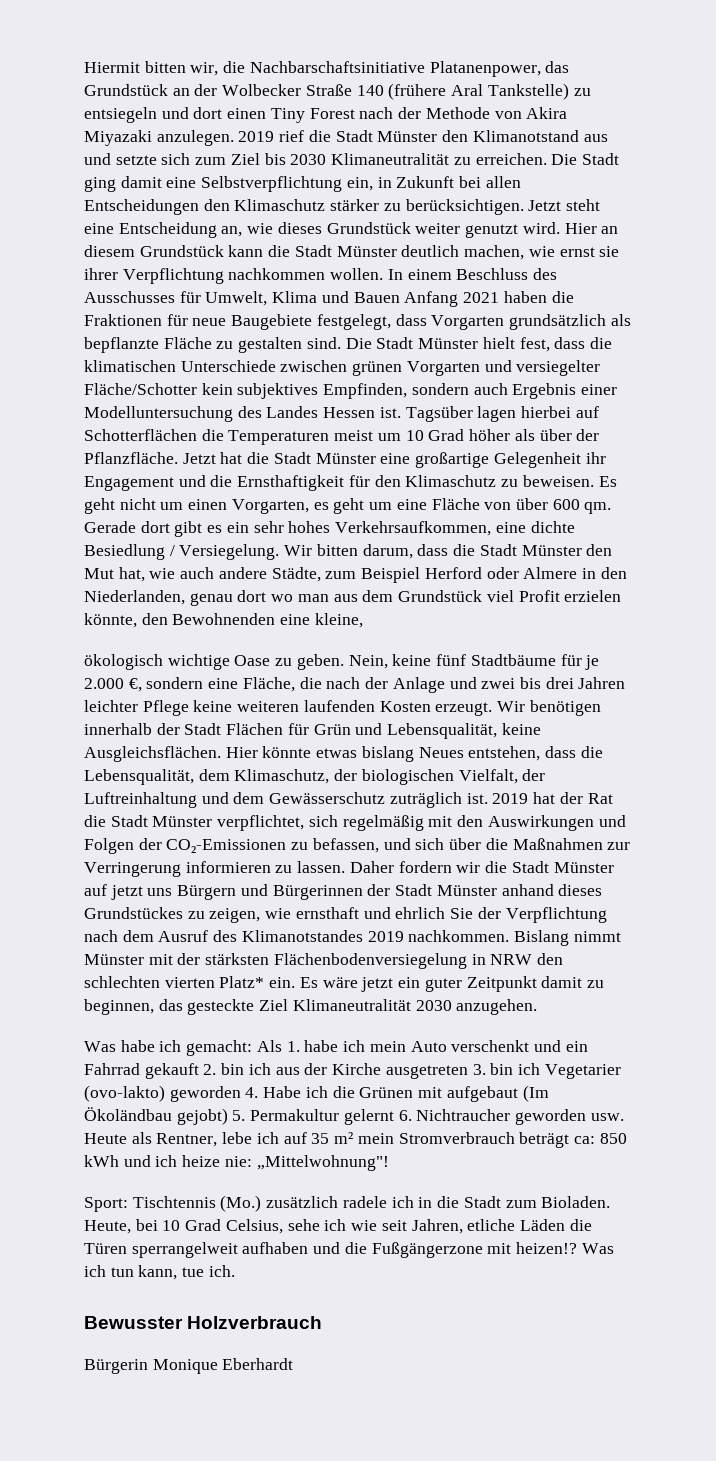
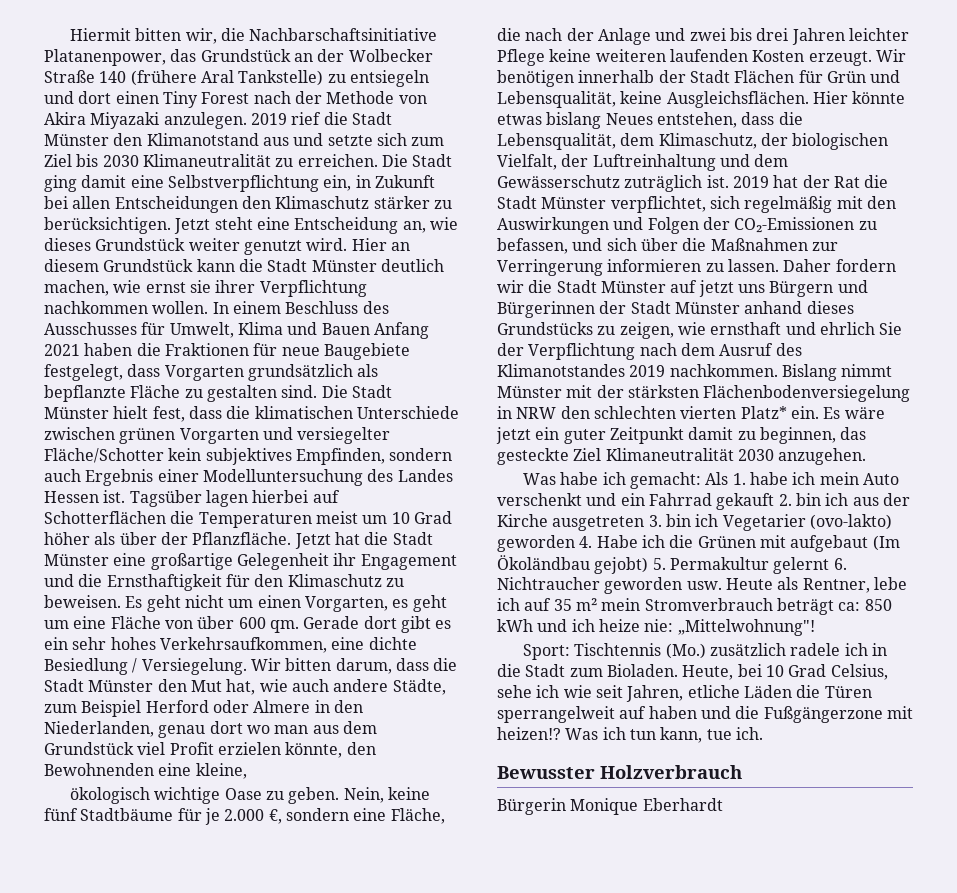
- Daher fordern wir die Stadt Münster auf jetzt uns Bürgern und Bürgerinnen der Stadt Münster anhand dieses Grundstückes zu zeigen, wie ernsthaft und ehrlich Sie der Verpflichtung nach dem Ausruf des Klimanotstandes 2019 nachkommen.
+ Daher fordern wir die Stadt Münster auf jetzt uns Bürgern und Bürgerinnen der Stadt Münster anhand dieses Grundstücks zu zeigen, wie ernsthaft und ehrlich Sie der Verpflichtung nach dem Ausruf des Klimanotstandes 2019 nachkommen.
- Heute, bei 10 Grad Celsius, sehe ich wie seit Jahren, etliche Läden die Türen sperrangelweit aufhaben und die Fußgängerzone mit heizen!?
+ Heute, bei 10 Grad Celsius, sehe ich wie seit Jahren, etliche Läden die Türen sperrangelweit auf haben und die Fußgängerzone mit heizen!?

